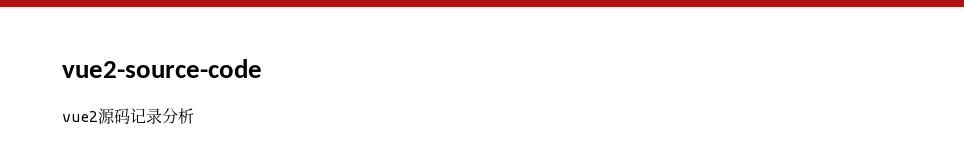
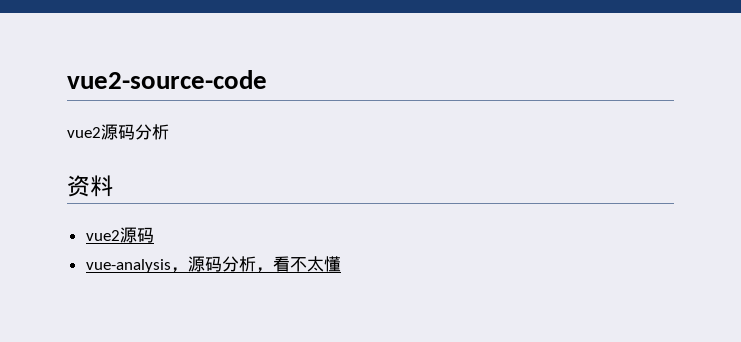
- vue2源码记录分析
+ vue2源码分析
+ 资料
+ vue2源码
+ vue-analysis，源码分析，看不太懂

